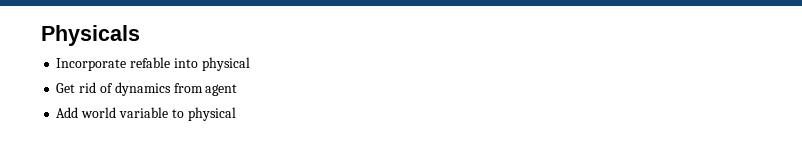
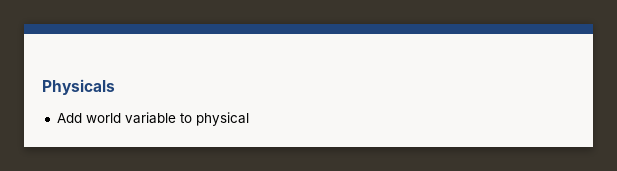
- Incorporate refable into physical
- Get rid of dynamics from agent

